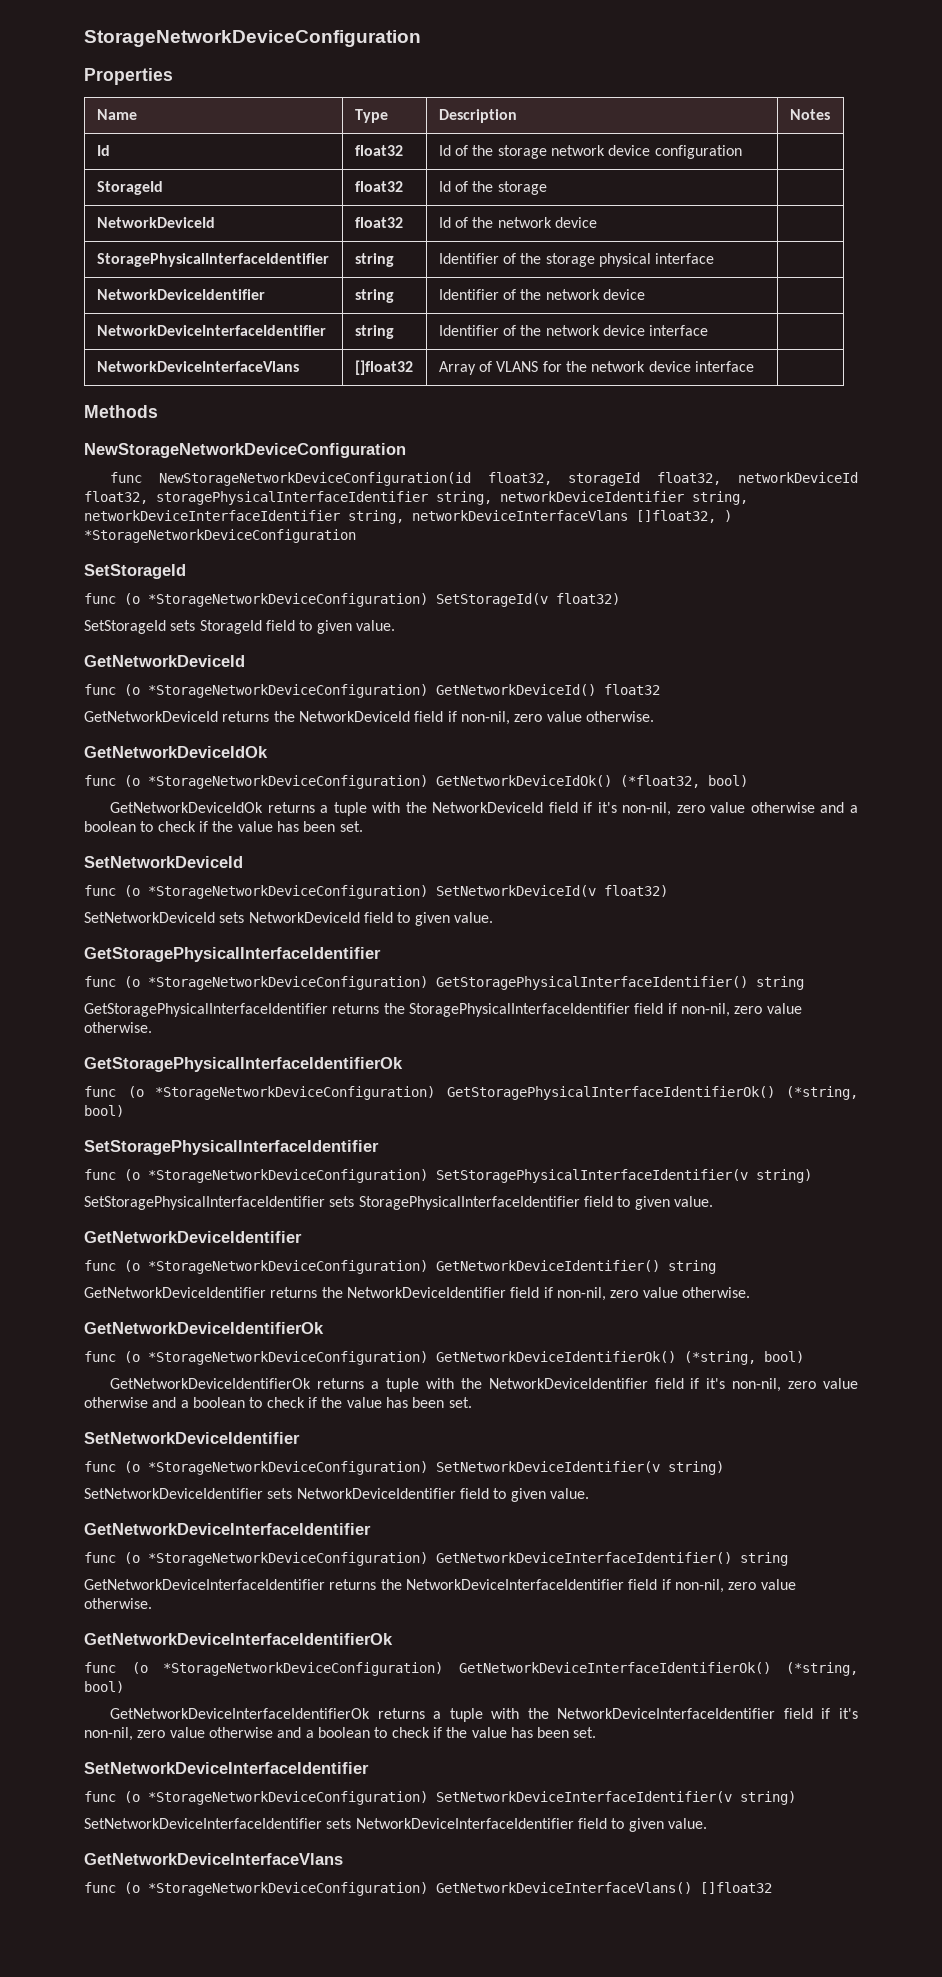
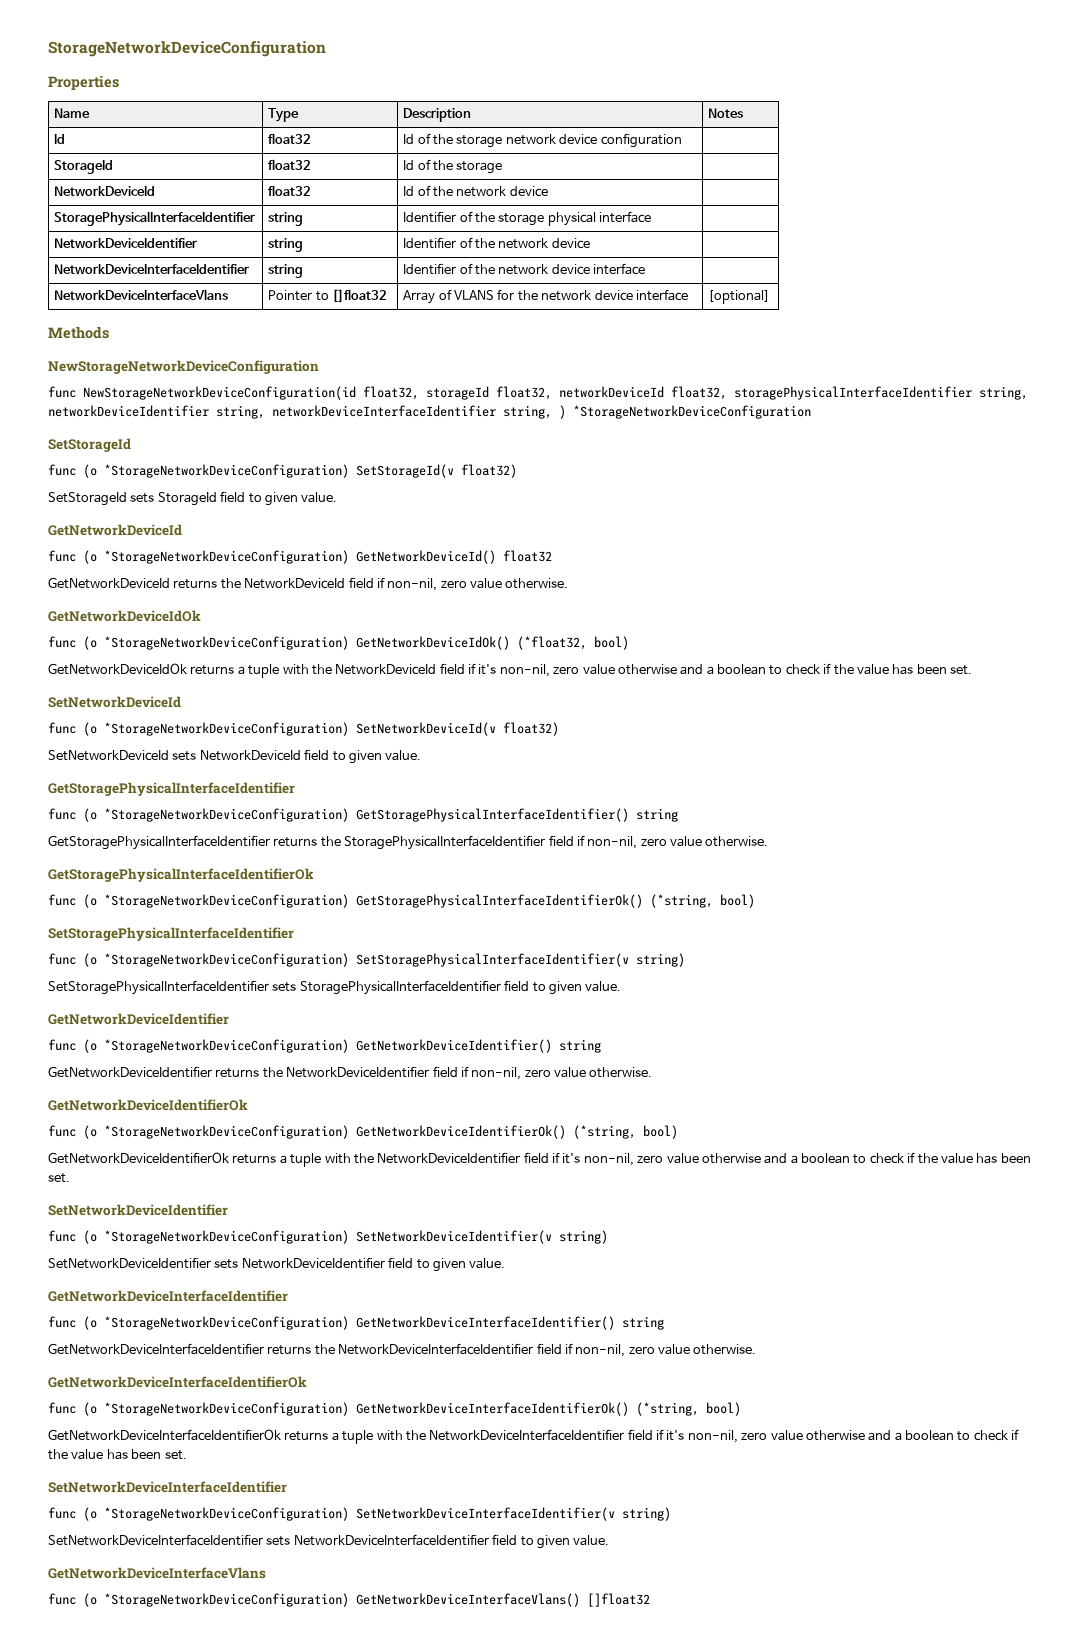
- NetworkDeviceInterfaceVlans | []float32 | Array of VLANS for the network device interface |
+ NetworkDeviceInterfaceVlans | Pointer to []float32 | Array of VLANS for the network device interface | [optional]
- func NewStorageNetworkDeviceConfiguration(id float32, storageId float32, networkDeviceId float32, storagePhysicalInterfaceIdentifier string, networkDeviceIdentifier string, networkDeviceInterfaceIdentifier string, networkDeviceInterfaceVlans []float32, ) *StorageNetworkDeviceConfiguration
+ func NewStorageNetworkDeviceConfiguration(id float32, storageId float32, networkDeviceId float32, storagePhysicalInterfaceIdentifier string, networkDeviceIdentifier string, networkDeviceInterfaceIdentifier string, ) *StorageNetworkDeviceConfiguration

